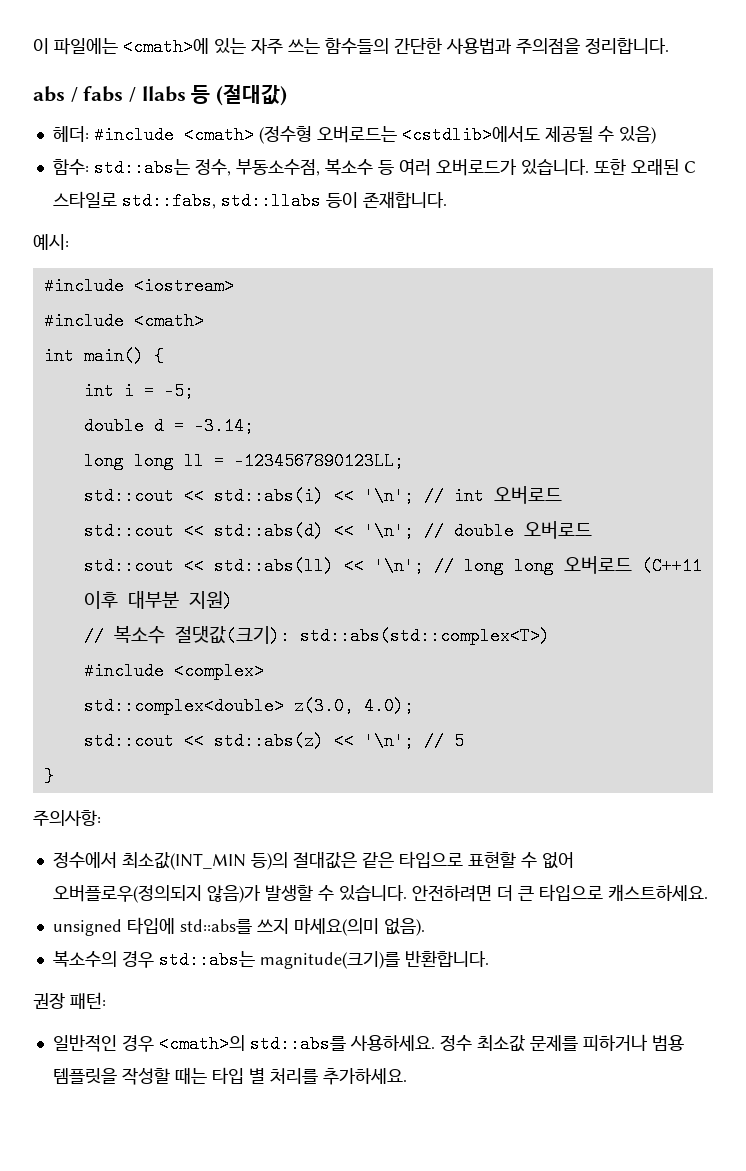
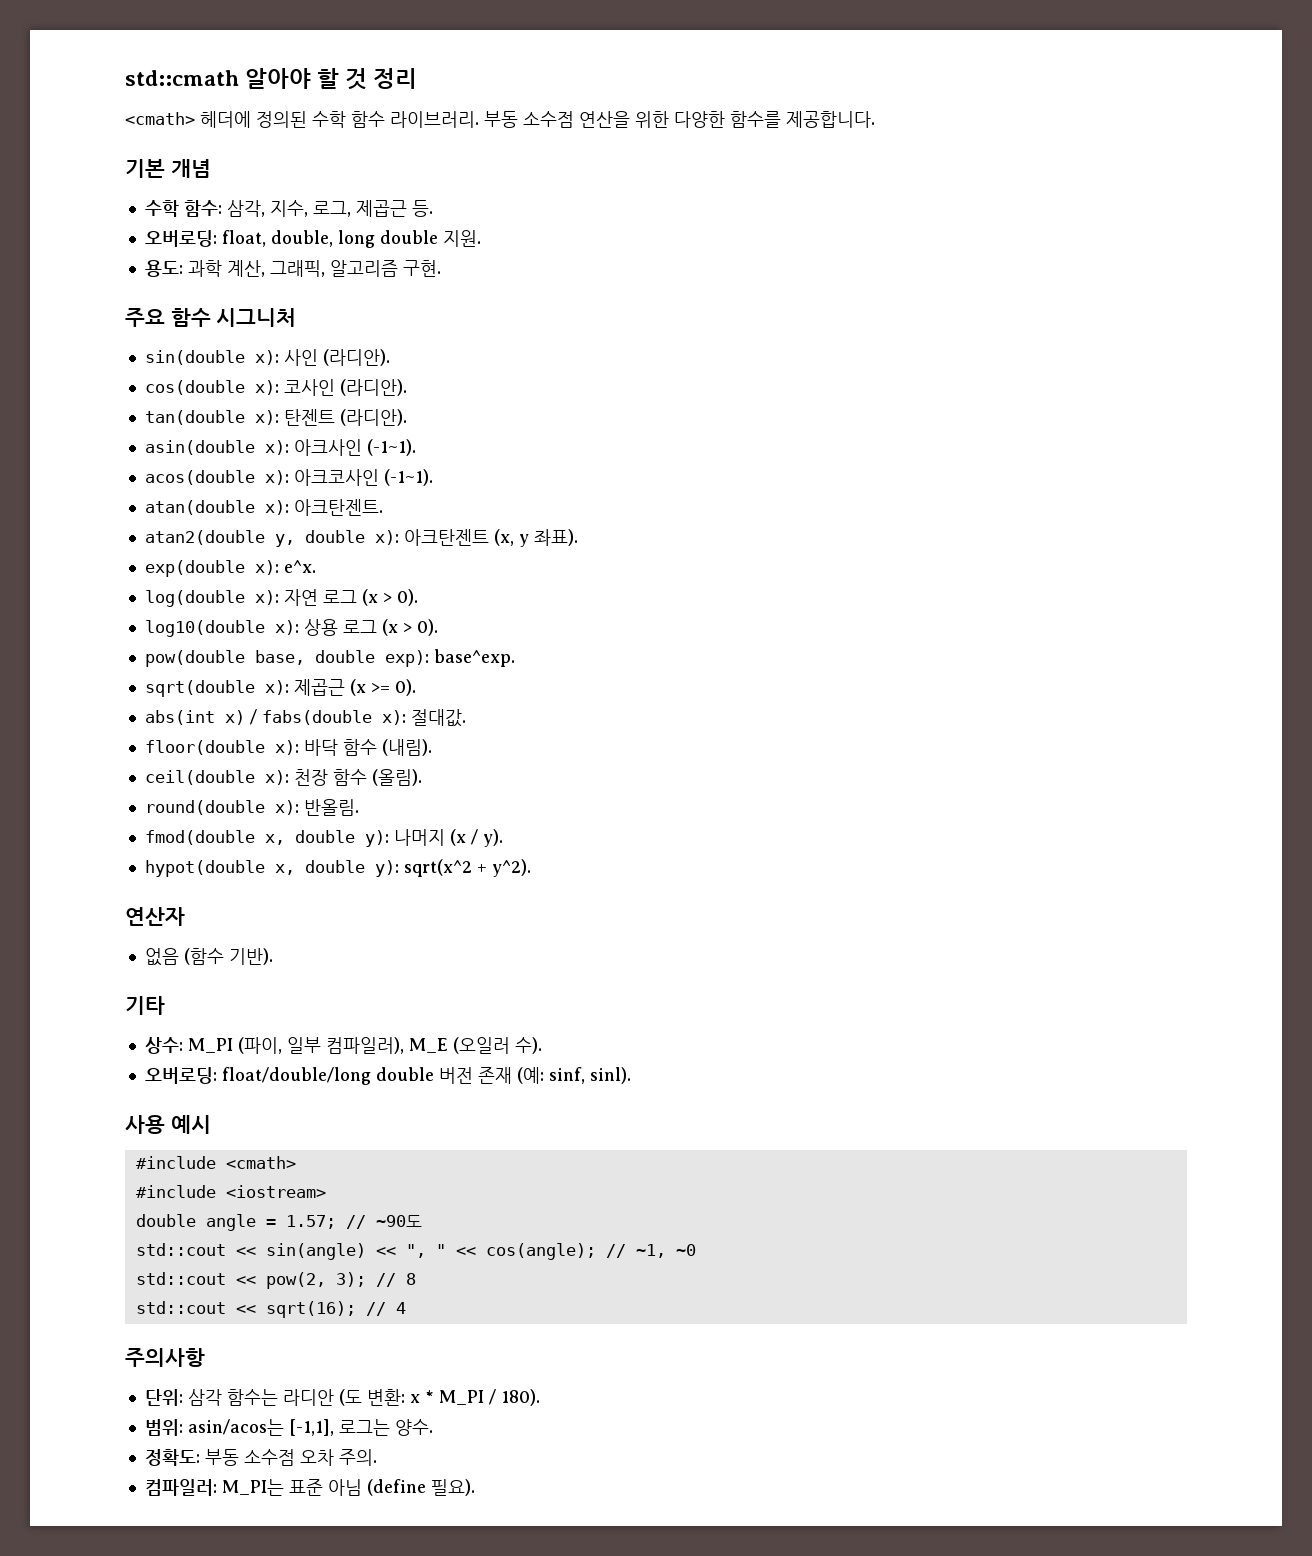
- 이 파일에는 <cmath>에 있는 자주 쓰는 함수들의 간단한 사용법과 주의점을 정리합니다.
- abs / fabs / llabs 등 (절대값)
- 헤더: #include <cmath> (정수형 오버로드는 <cstdlib>에서도 제공될 수 있음)
- 함수: std::abs는 정수, 부동소수점, 복소수 등 여러 오버로드가 있습니다. 또한 오래된 C 스타일로 std::fabs, std::llabs 등이 존재합니다.
- 예시:
+ std::cmath 알아야 할 것 정리
+ <cmath> 헤더에 정의된 수학 함수 라이브러리. 부동 소수점 연산을 위한 다양한 함수를 제공합니다.
+ 기본 개념
+ 수학 함수: 삼각, 지수, 로그, 제곱근 등.
+ 오버로딩: float, double, long double 지원.
+ 용도: 과학 계산, 그래픽, 알고리즘 구현.
+ 주요 함수 시그니처
+ sin(double x): 사인 (라디안).
+ cos(double x): 코사인 (라디안).
+ tan(double x): 탄젠트 (라디안).
+ asin(double x): 아크사인 (-1~1).
+ acos(double x): 아크코사인 (-1~1).
+ atan(double x): 아크탄젠트.
+ atan2(double y, double x): 아크탄젠트 (x, y 좌표).
+ exp(double x): e^x.
+ log(double x): 자연 로그 (x > 0).
+ log10(double x): 상용 로그 (x > 0).
+ pow(double base, double exp): base^exp.
+ sqrt(double x): 제곱근 (x >= 0).
+ abs(int x) / fabs(double x): 절대값.
+ floor(double x): 바닥 함수 (내림).
+ ceil(double x): 천장 함수 (올림).
+ round(double x): 반올림.
+ fmod(double x, double y): 나머지 (x / y).
+ hypot(double x, double y): sqrt(x^2 + y^2).
+ 연산자
+ 없음 (함수 기반).
+ 기타
+ 상수: M_PI (파이, 일부 컴파일러), M_E (오일러 수).
+ 오버로딩: float/double/long double 버전 존재 (예: sinf, sinl).
+ 사용 예시
+ #include <cmath>
  #include <iostream>
- #include <cmath>
- int main() {
- int i = -5;
- double d = -3.14;
- long long ll = -1234567890123LL;
- std::cout << std::abs(i) << '\n'; // int 오버로드
- std::cout << std::abs(d) << '\n'; // double 오버로드
- std::cout << std::abs(ll) << '\n'; // long long 오버로드 (C++11 이후 대부분 지원)
- // 복소수 절댓값(크기): std::abs(std::complex<T>)
- #include <complex>
- std::complex<double> z(3.0, 4.0);
- std::cout << std::abs(z) << '\n'; // 5
- }
- 주의사항:
- 정수에서 최소값(INT_MIN 등)의 절대값은 같은 타입으로 표현할 수 없어 오버플로우(정의되지 않음)가 발생할 수 있습니다. 안전하려면 더 큰 타입으로 캐스트하세요.
- unsigned 타입에 std::abs를 쓰지 마세요(의미 없음).
- 복소수의 경우 std::abs는 magnitude(크기)를 반환합니다.
- 권장 패턴:
- 일반적인 경우 <cmath>의 std::abs를 사용하세요. 정수 최소값 문제를 피하거나 범용 템플릿을 작성할 때는 타입 별 처리를 추가하세요.
+ double angle = 1.57; // ~90도
+ std::cout << sin(angle) << ", " << cos(angle); // ~1, ~0
+ std::cout << pow(2, 3); // 8
+ std::cout << sqrt(16); // 4
+ 주의사항
+ 단위: 삼각 함수는 라디안 (도 변환: x * M_PI / 180).
+ 범위: asin/acos는 [-1,1], 로그는 양수.
+ 정확도: 부동 소수점 오차 주의.
+ 컴파일러: M_PI는 표준 아님 (define 필요).

